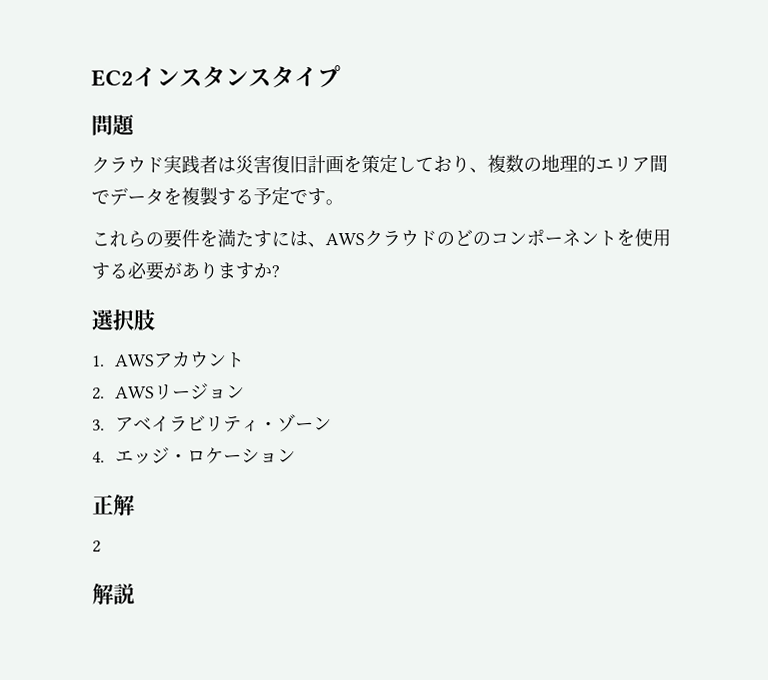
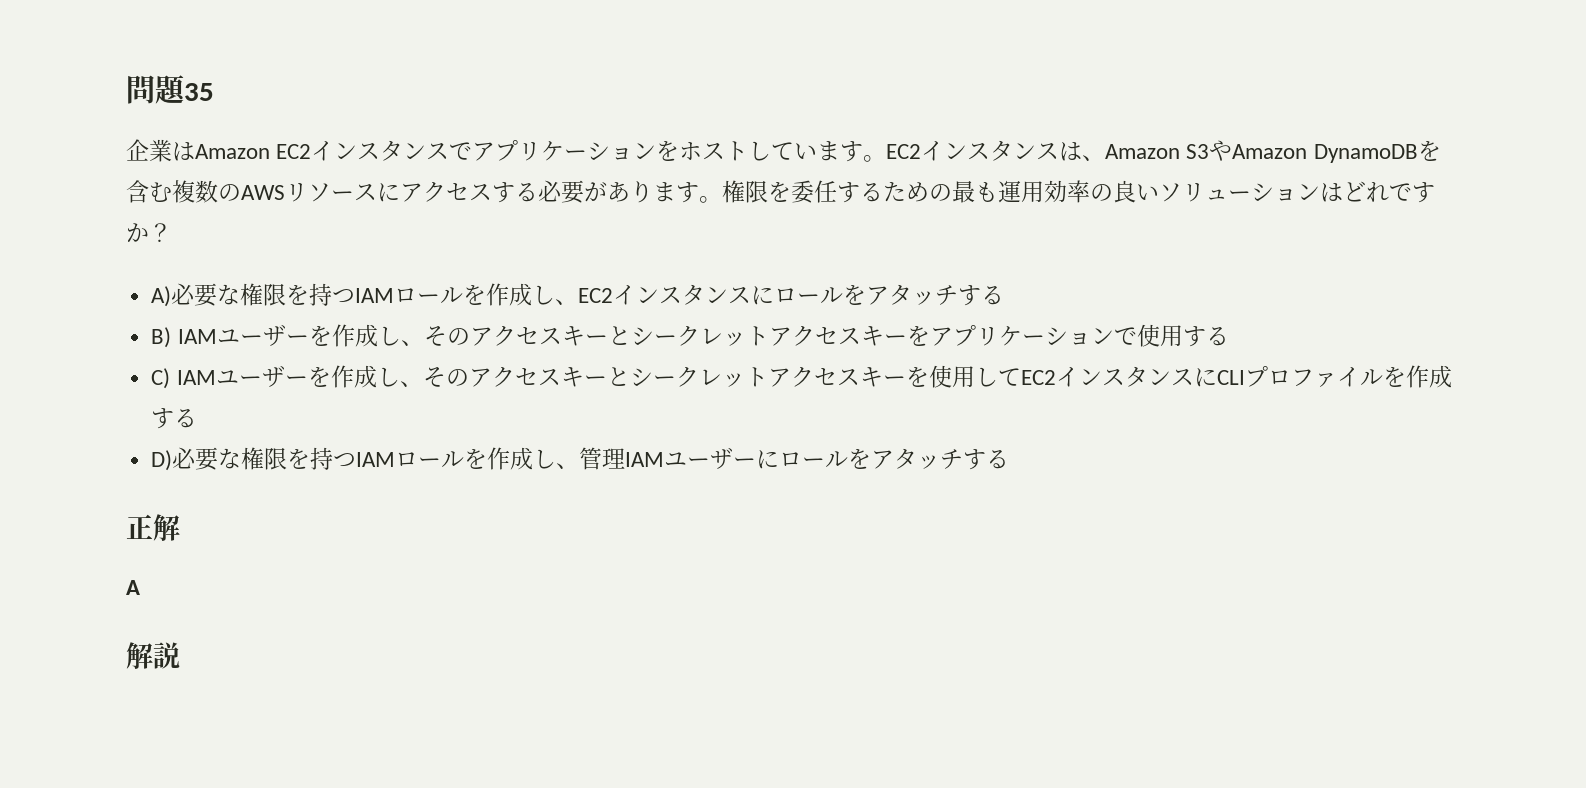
- EC2インスタンスタイプ
- 問題
- クラウド実践者は災害復旧計画を策定しており、複数の地理的エリア間でデータを複製する予定です。
- これらの要件を満たすには、AWSクラウドのどのコンポーネントを使用する必要がありますか?
- 選択肢
- 1. AWSアカウント
- 2. AWSリージョン
- 3.アベイラビリティ・ゾーン
- 4.エッジ・ロケーション
+ 問題35
+ 企業はAmazon EC2インスタンスでアプリケーションをホストしています。EC2インスタンスは、Amazon S3やAmazon DynamoDBを含む複数のAWSリソースにアクセスする必要があります。権限を委任するための最も運用効率の良いソリューションはどれですか？
+ A)必要な権限を持つIAMロールを作成し、EC2インスタンスにロールをアタッチする
+ B) IAMユーザーを作成し、そのアクセスキーとシークレットアクセスキーをアプリケーションで使用する
+ C) IAMユーザーを作成し、そのアクセスキーとシークレットアクセスキーを使用してEC2インスタンスにCLIプロファイルを作成する
+ D)必要な権限を持つIAMロールを作成し、管理IAMユーザーにロールをアタッチする
- 2
+ A

